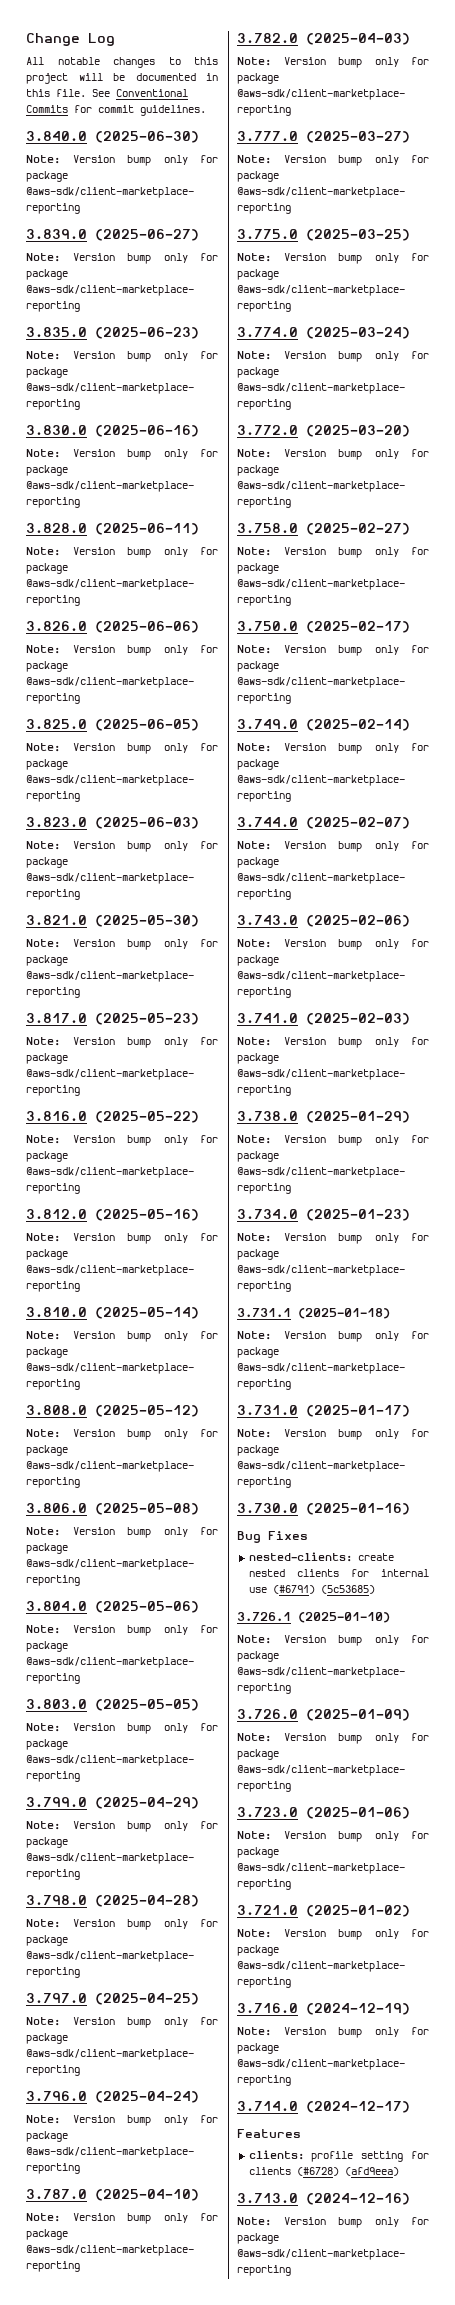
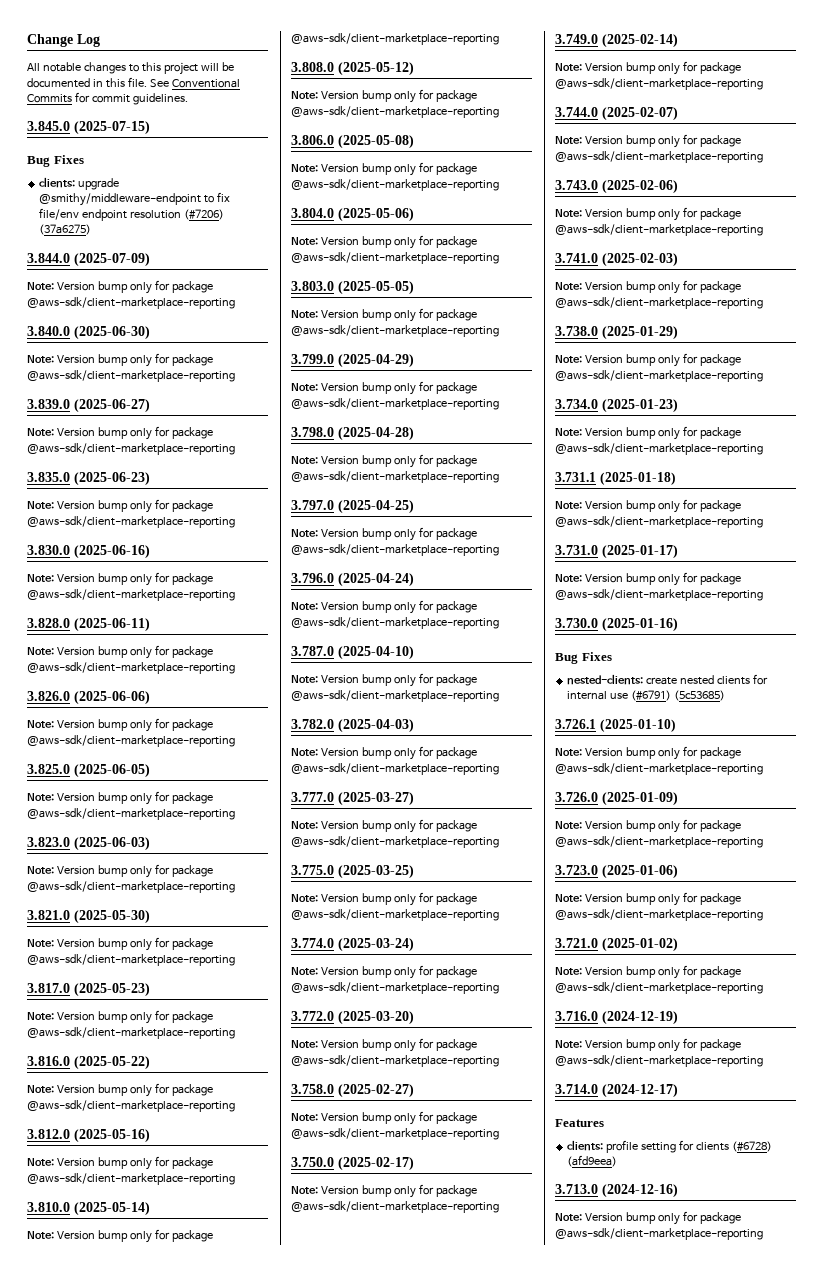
+ 3.845.0 (2025-07-15)
+ Bug Fixes
+ clients: upgrade @smithy/middleware-endpoint to fix file/env endpoint resolution (#7206) (37a6275)
+ 3.844.0 (2025-07-09)
+ Note: Version bump only for package @aws-sdk/client-marketplace-reporting

